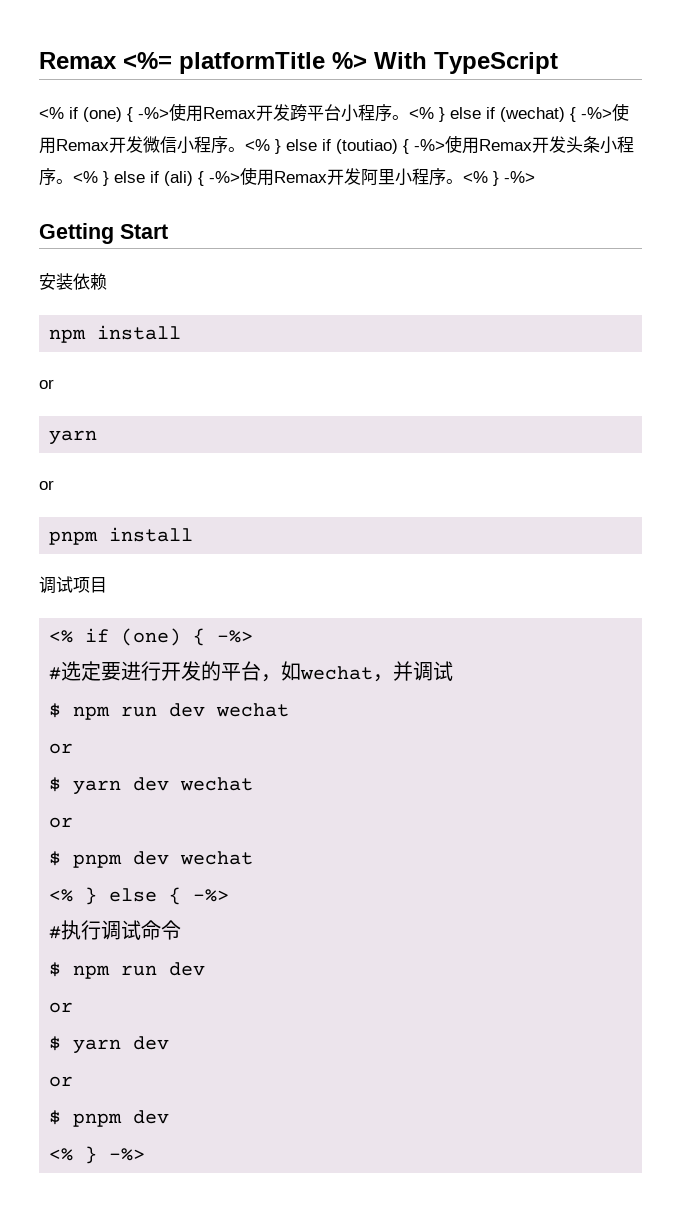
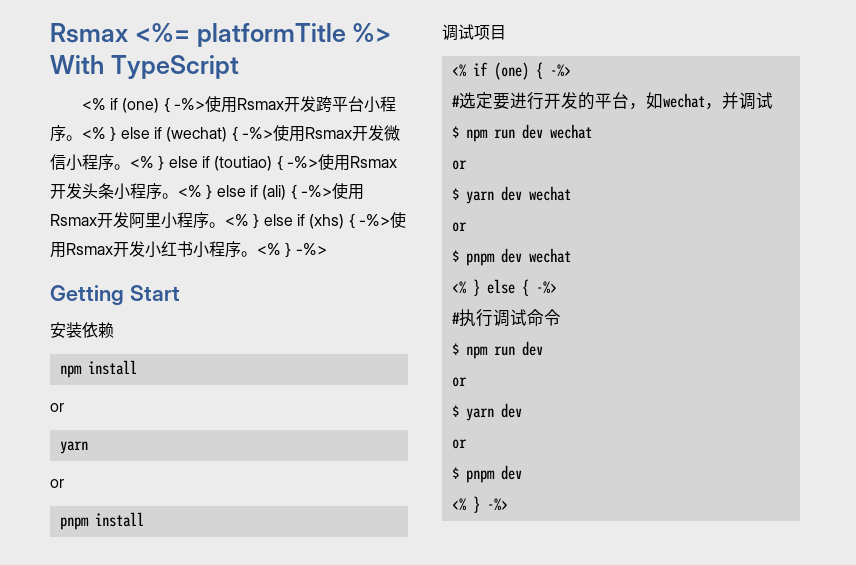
- Remax <%= platformTitle %> With TypeScript
+ Rsmax <%= platformTitle %> With TypeScript
- <% if (one) { -%>使用Remax开发跨平台小程序。
+ <% if (one) { -%>使用Rsmax开发跨平台小程序。
- <% } else if (wechat) { -%>使用Remax开发微信小程序。
+ <% } else if (wechat) { -%>使用Rsmax开发微信小程序。
- <% } else if (toutiao) { -%>使用Remax开发头条小程序。
+ <% } else if (toutiao) { -%>使用Rsmax开发头条小程序。
- <% } else if (ali) { -%>使用Remax开发阿里小程序。<% } -%>
+ <% } else if (ali) { -%>使用Rsmax开发阿里小程序。<% } else if (xhs) { -%>使用Rsmax开发小红书小程序。<% } -%>

